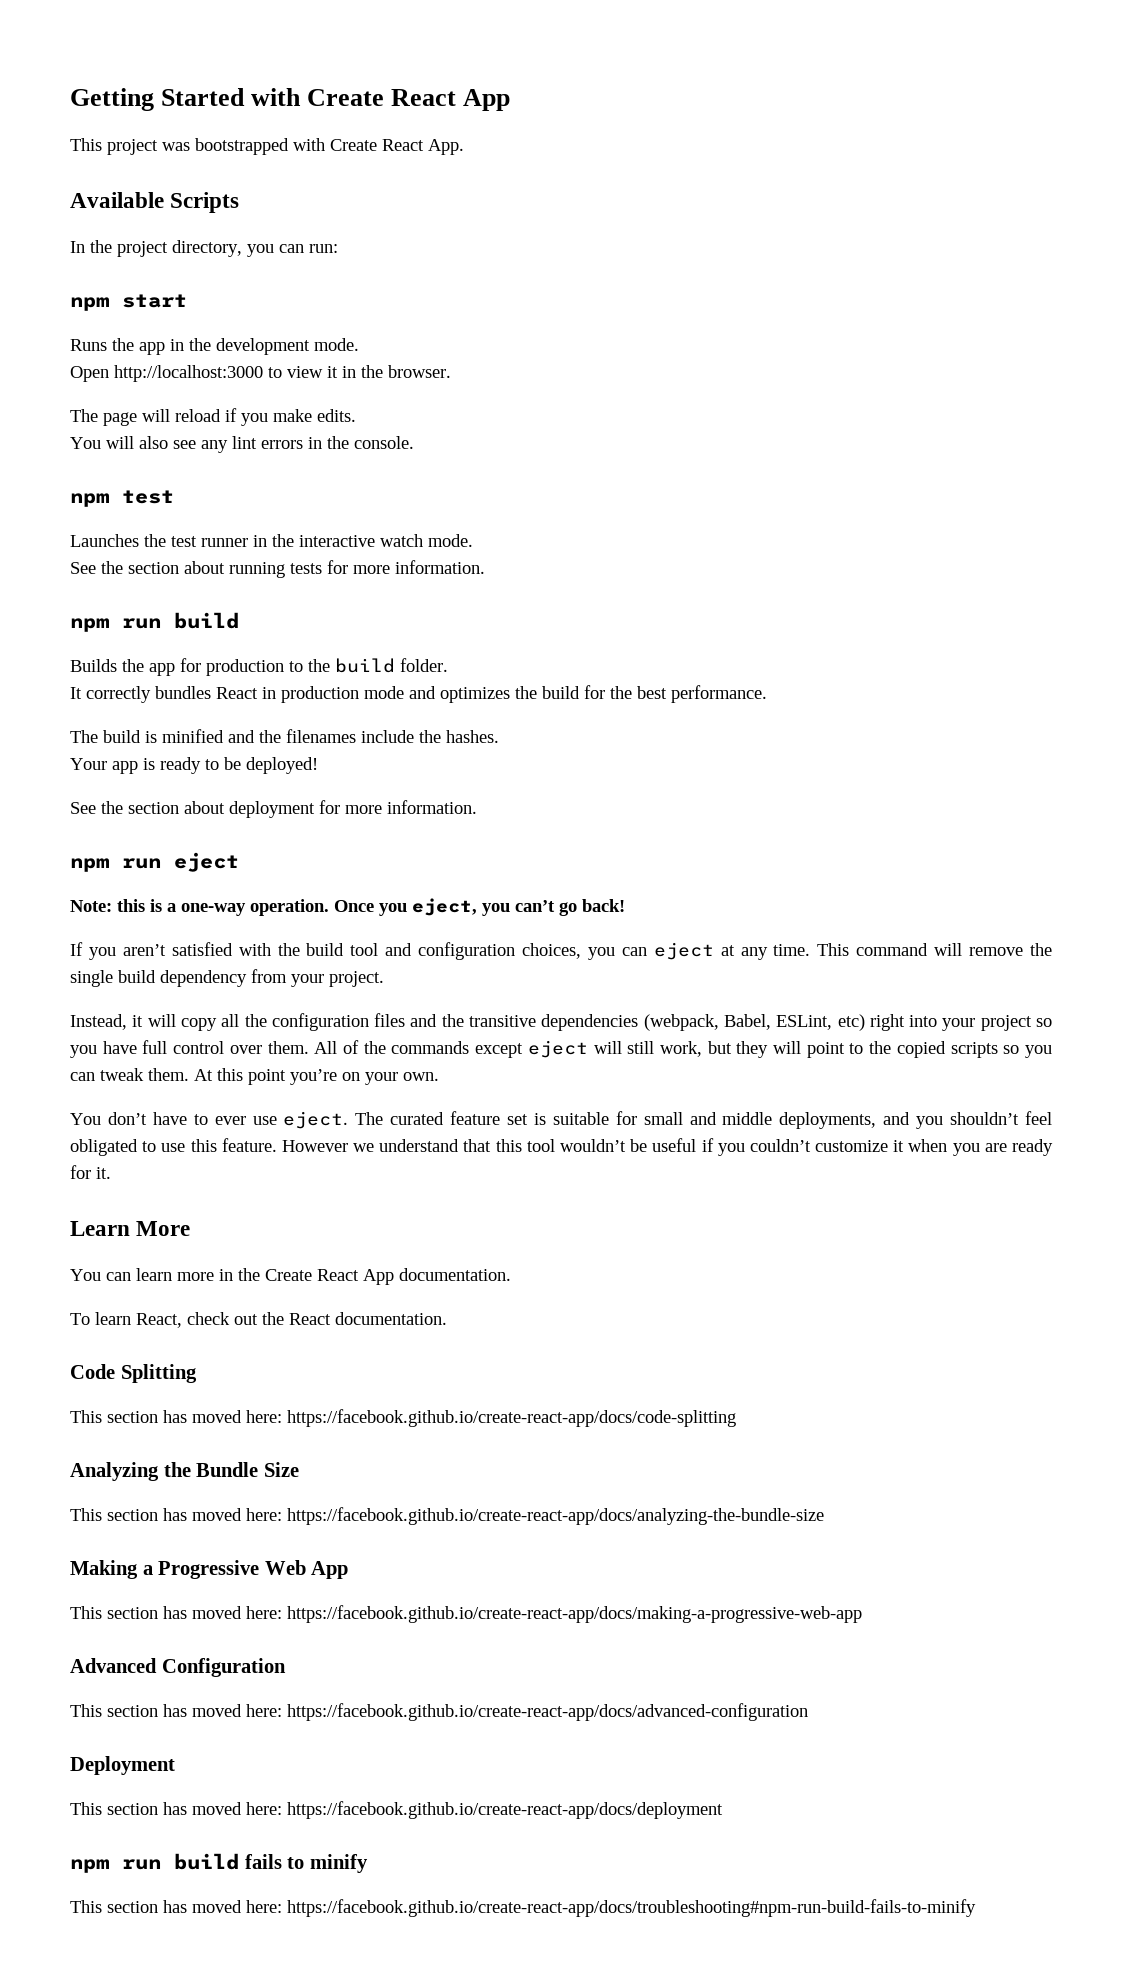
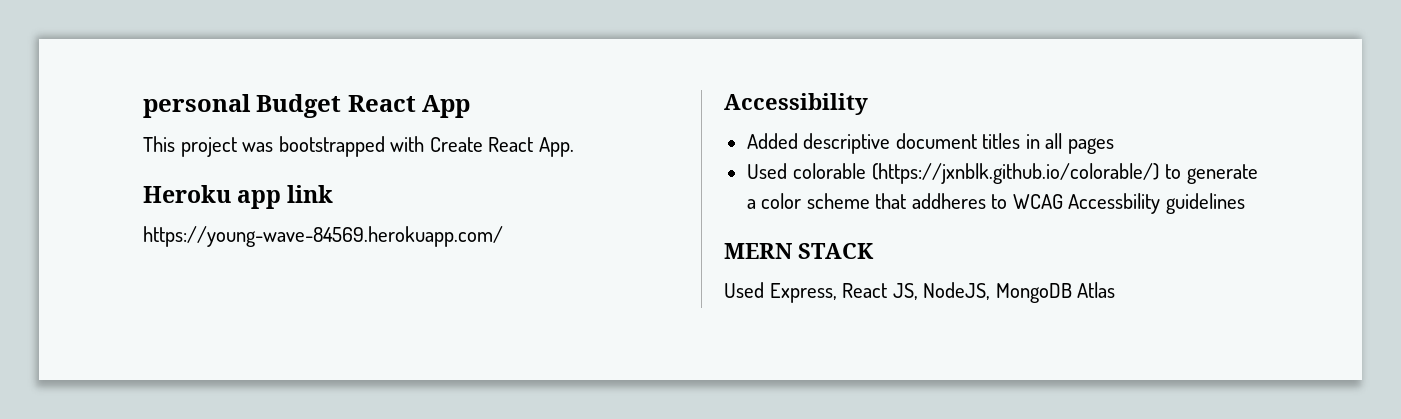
- Getting Started with Create React App
+ personal Budget React App
- Available Scripts
- In the project directory, you can run:
- npm start
- Runs the app in the development mode.
- Open http://localhost:3000 to view it in the browser.
- The page will reload if you make edits.
- You will also see any lint errors in the console.
- npm test
- Launches the test runner in the interactive watch mode.
- See the section about running tests for more information.
- npm run build
- Builds the app for production to the build folder.
- It correctly bundles React in production mode and optimizes the build for the best performance.
- The build is minified and the filenames include the hashes.
- Your app is ready to be deployed!
- See the section about deployment for more information.
- npm run eject
- Note: this is a one-way operation. Once you eject, you can’t go back!
- If you aren’t satisfied with the build tool and configuration choices, you can eject at any time. This command will remove the single build dependency from your project.
- Instead, it will copy all the configuration files and the transitive dependencies (webpack, Babel, ESLint, etc) right into your project so you have full control over them. All of the commands except eject will still work, but they will point to the copied scripts so you can tweak them. At this point you’re on your own.
- You don’t have to ever use eject. The curated feature set is suitable for small and middle deployments, and you shouldn’t feel obligated to use this feature. However we understand that this tool wouldn’t be useful if you couldn’t customize it when you are ready for it.
- Learn More
- You can learn more in the Create React App documentation.
- To learn React, check out the React documentation.
- Code Splitting
- This section has moved here: https://facebook.github.io/create-react-app/docs/code-splitting
- Analyzing the Bundle Size
- This section has moved here: https://facebook.github.io/create-react-app/docs/analyzing-the-bundle-size
- Making a Progressive Web App
- This section has moved here: https://facebook.github.io/create-react-app/docs/making-a-progressive-web-app
- Advanced Configuration
- This section has moved here: https://facebook.github.io/create-react-app/docs/advanced-configuration
- Deployment
- This section has moved here: https://facebook.github.io/create-react-app/docs/deployment
- npm run build fails to minify
- This section has moved here: https://facebook.github.io/create-react-app/docs/troubleshooting#npm-run-build-fails-to-minify
+ Heroku app link
+ https://young-wave-84569.herokuapp.com/
+ Accessibility
+ Added descriptive document titles in all pages
+ Used colorable (https://jxnblk.github.io/colorable/) to generate a color scheme that addheres to WCAG Accessbility guidelines
+ MERN STACK
+ Used Express, React JS, NodeJS, MongoDB Atlas

